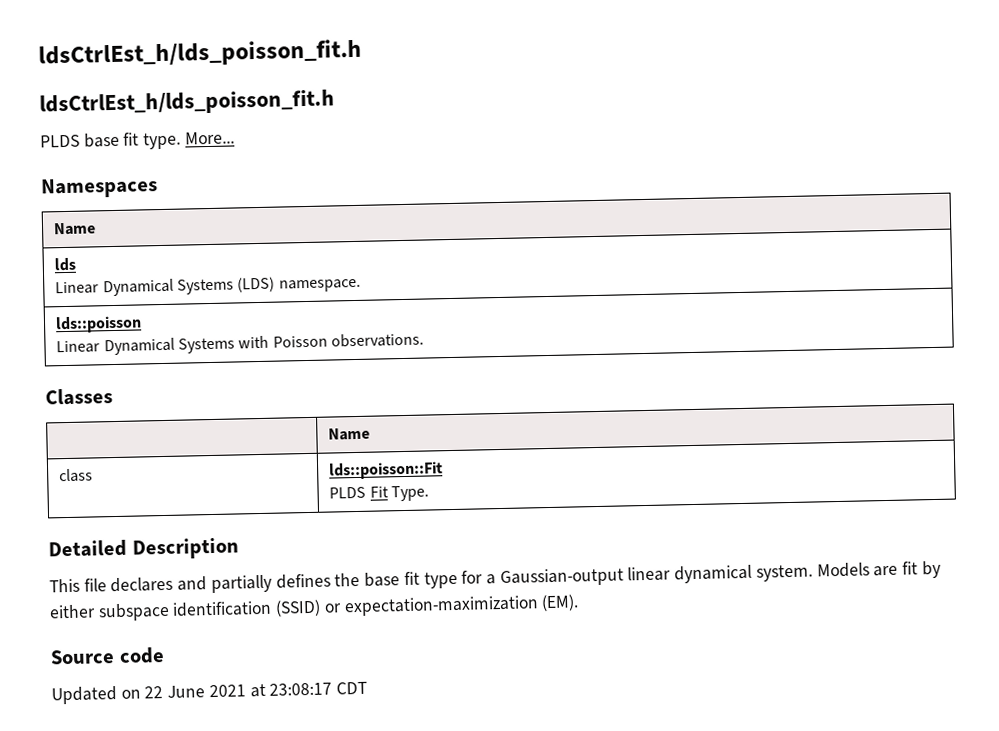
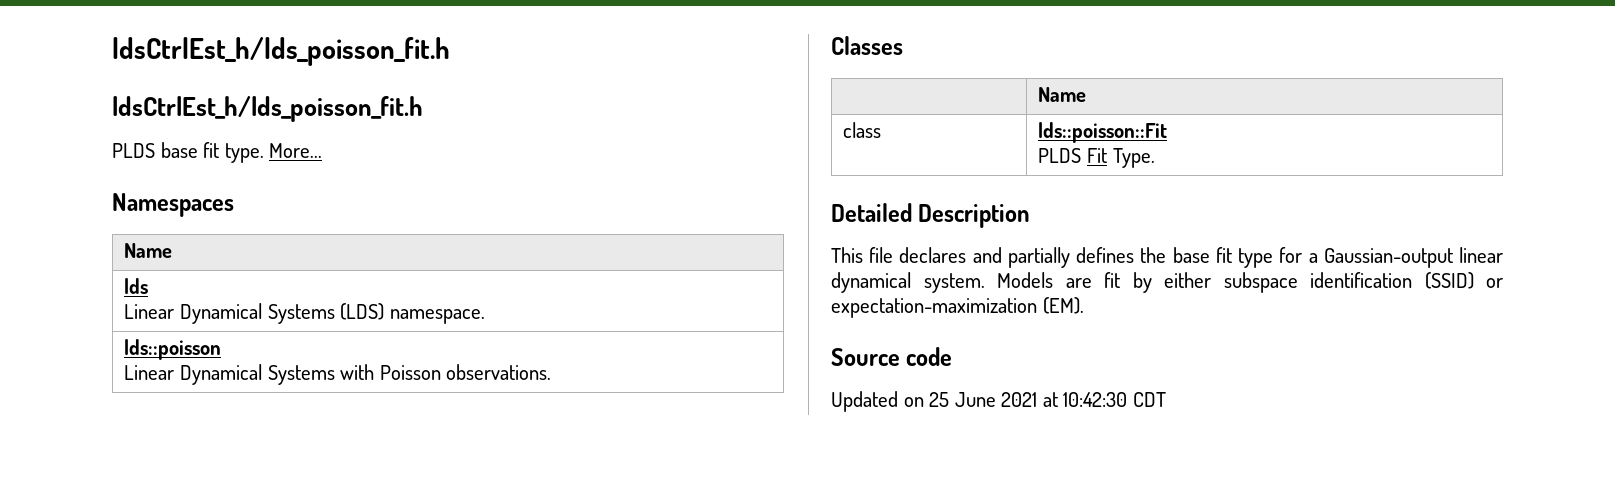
- Updated on 22 June 2021 at 23:08:17 CDT
+ Updated on 25 June 2021 at 10:42:30 CDT

